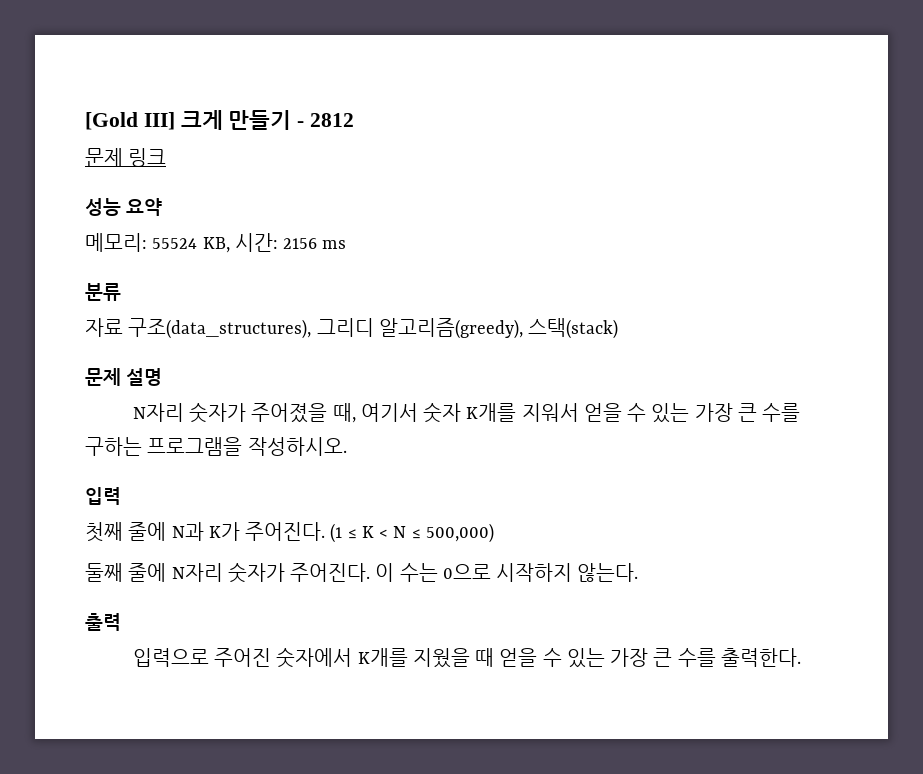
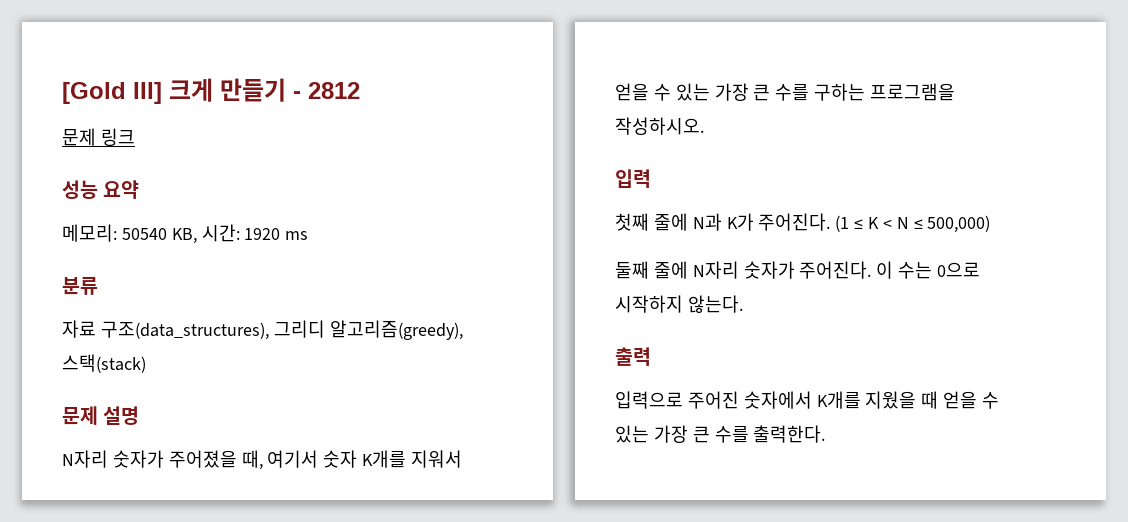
- 메모리: 55524 KB, 시간: 2156 ms
+ 메모리: 50540 KB, 시간: 1920 ms

